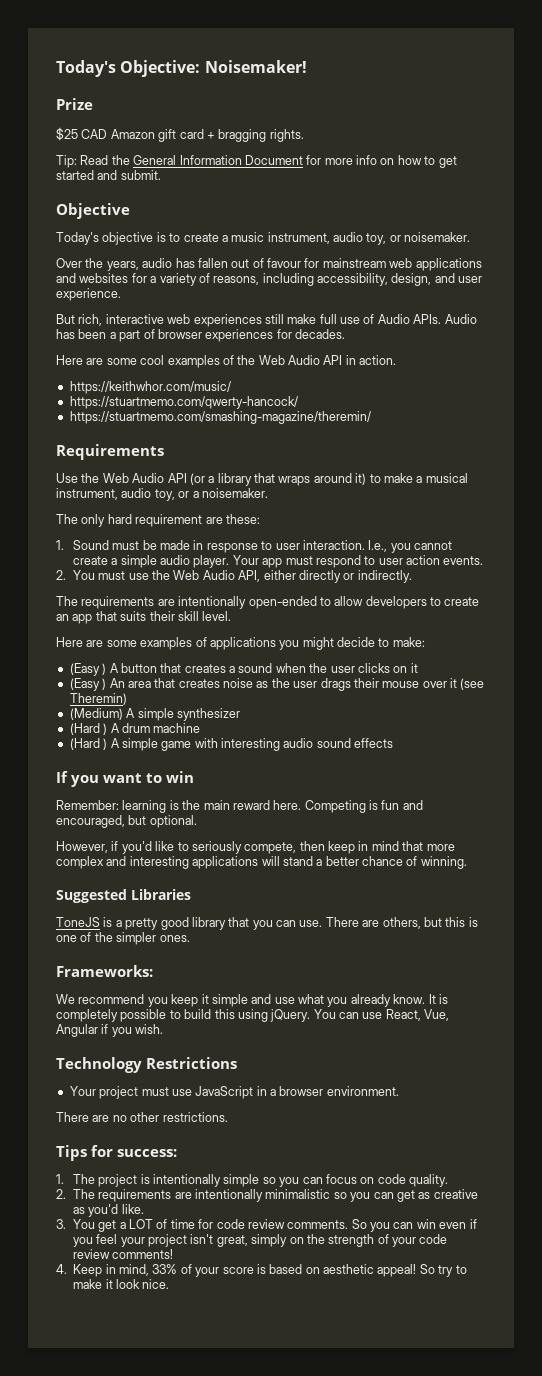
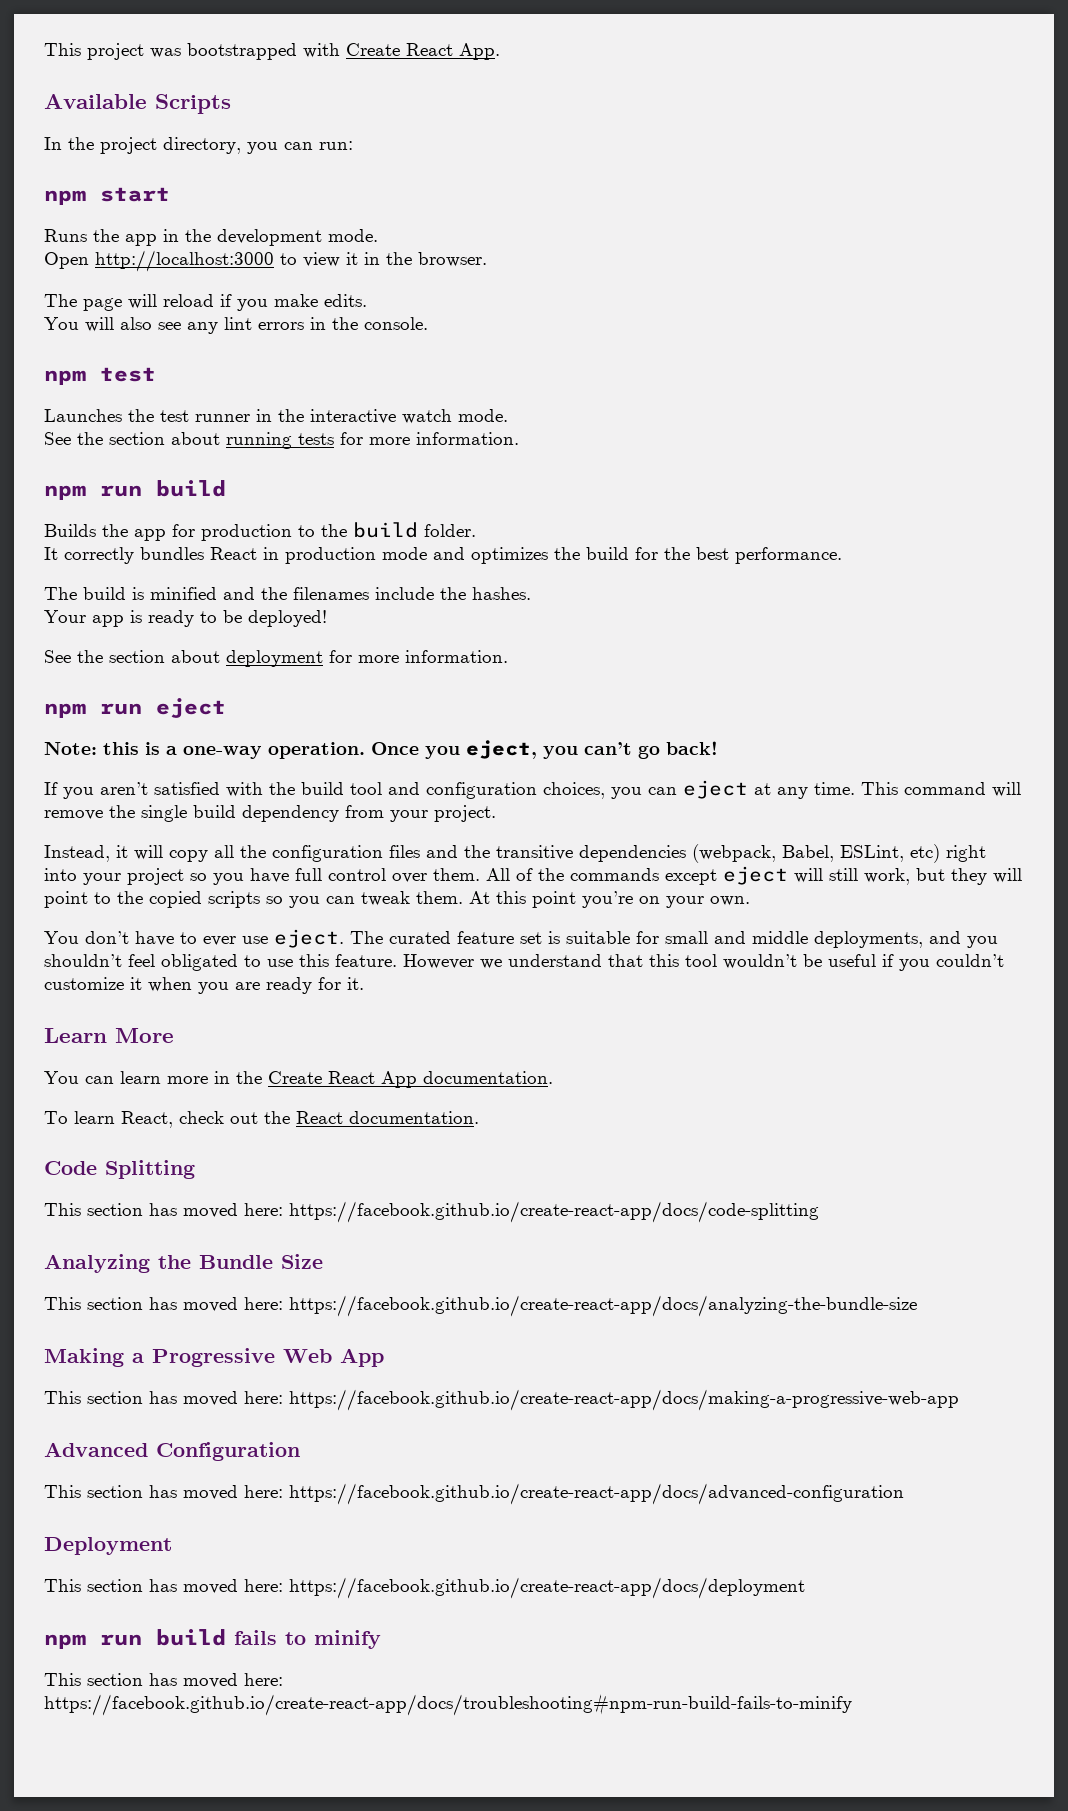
- Today's Objective: Noisemaker!
- Prize
- $25 CAD Amazon gift card + bragging rights.
- Tip: Read the General Information Document for more info on how to get started and submit.
- Objective
- Today's objective is to create a music instrument, audio toy, or noisemaker.
- Over the years, audio has fallen out of favour for mainstream web applications and websites for a variety of reasons, including accessibility, design, and user experience.
- But rich, interactive web experiences still make full use of Audio APIs. Audio has been a part of browser experiences for decades.
- Here are some cool examples of the Web Audio API in action.
- https://keithwhor.com/music/
- https://stuartmemo.com/qwerty-hancock/
- https://stuartmemo.com/smashing-magazine/theremin/
- Requirements
- Use the Web Audio API (or a library that wraps around it) to make a musical instrument, audio toy, or a noisemaker.
- The only hard requirement are these:
- 1. Sound must be made in response to user interaction. I.e., you cannot create a simple audio player. Your app must respond to user action events.
- 2. You must use the Web Audio API, either directly or indirectly.
- The requirements are intentionally open-ended to allow developers to create an app that suits their skill level.
- Here are some examples of applications you might decide to make:
- (Easy ) A button that creates a sound when the user clicks on it
- (Easy ) An area that creates noise as the user drags their mouse over it (see Theremin)
- (Medium) A simple synthesizer
- (Hard ) A drum machine
- (Hard ) A simple game with interesting audio sound effects
- If you want to win
- Remember: learning is the main reward here. Competing is fun and encouraged, but optional.
- However, if you'd like to seriously compete, then keep in mind that more complex and interesting applications will stand a better chance of winning.
- Suggested Libraries
- ToneJS is a pretty good library that you can use. There are others, but this is one of the simpler ones.
- Frameworks:
- We recommend you keep it simple and use what you already know. It is completely possible to build this using jQuery. You can use React, Vue, Angular if you wish.
- Technology Restrictions
- Your project must use JavaScript in a browser environment.
- There are no other restrictions.
- Tips for success:
- 1. The project is intentionally simple so you can focus on code quality.
- 2. The requirements are intentionally minimalistic so you can get as creative as you'd like.
- 3. You get a LOT of time for code review comments. So you can win even if you feel your project isn't great, simply on the strength of your code review comments!
- 4. Keep in mind, 33% of your score is based on aesthetic appeal! So try to make it look nice.
+ This project was bootstrapped with Create React App.
+ Available Scripts
+ In the project directory, you can run:
+ npm start
+ Runs the app in the development mode.
+ Open http://localhost:3000 to view it in the browser.
+ The page will reload if you make edits.
+ You will also see any lint errors in the console.
+ npm test
+ Launches the test runner in the interactive watch mode.
+ See the section about running tests for more information.
+ npm run build
+ Builds the app for production to the build folder.
+ It correctly bundles React in production mode and optimizes the build for the best performance.
+ The build is minified and the filenames include the hashes.
+ Your app is ready to be deployed!
+ See the section about deployment for more information.
+ npm run eject
+ Note: this is a one-way operation. Once you eject, you can’t go back!
+ If you aren’t satisfied with the build tool and configuration choices, you can eject at any time. This command will remove the single build dependency from your project.
+ Instead, it will copy all the configuration files and the transitive dependencies (webpack, Babel, ESLint, etc) right into your project so you have full control over them. All of the commands except eject will still work, but they will point to the copied scripts so you can tweak them. At this point you’re on your own.
+ You don’t have to ever use eject. The curated feature set is suitable for small and middle deployments, and you shouldn’t feel obligated to use this feature. However we understand that this tool wouldn’t be useful if you couldn’t customize it when you are ready for it.
+ Learn More
+ You can learn more in the Create React App documentation.
+ To learn React, check out the React documentation.
+ Code Splitting
+ This section has moved here: https://facebook.github.io/create-react-app/docs/code-splitting
+ Analyzing the Bundle Size
+ This section has moved here: https://facebook.github.io/create-react-app/docs/analyzing-the-bundle-size
+ Making a Progressive Web App
+ This section has moved here: https://facebook.github.io/create-react-app/docs/making-a-progressive-web-app
+ Advanced Configuration
+ This section has moved here: https://facebook.github.io/create-react-app/docs/advanced-configuration
+ Deployment
+ This section has moved here: https://facebook.github.io/create-react-app/docs/deployment
+ npm run build fails to minify
+ This section has moved here: https://facebook.github.io/create-react-app/docs/troubleshooting#npm-run-build-fails-to-minify

